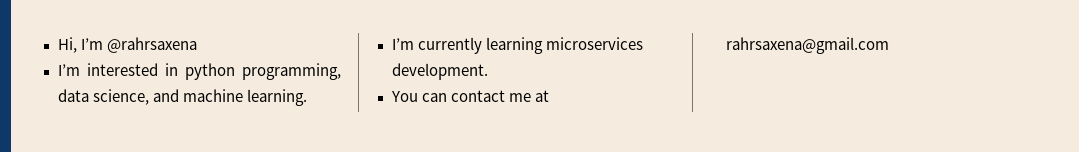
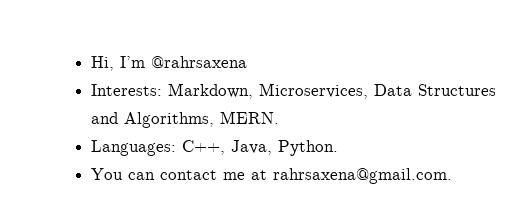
- I’m interested in python programming, data science, and machine learning.
- I’m currently learning microservices development.
+ Interests: Markdown, Microservices, Data Structures and Algorithms, MERN.
+ Languages: C++, Java, Python.
- You can contact me at rahrsaxena@gmail.com
+ You can contact me at rahrsaxena@gmail.com.

